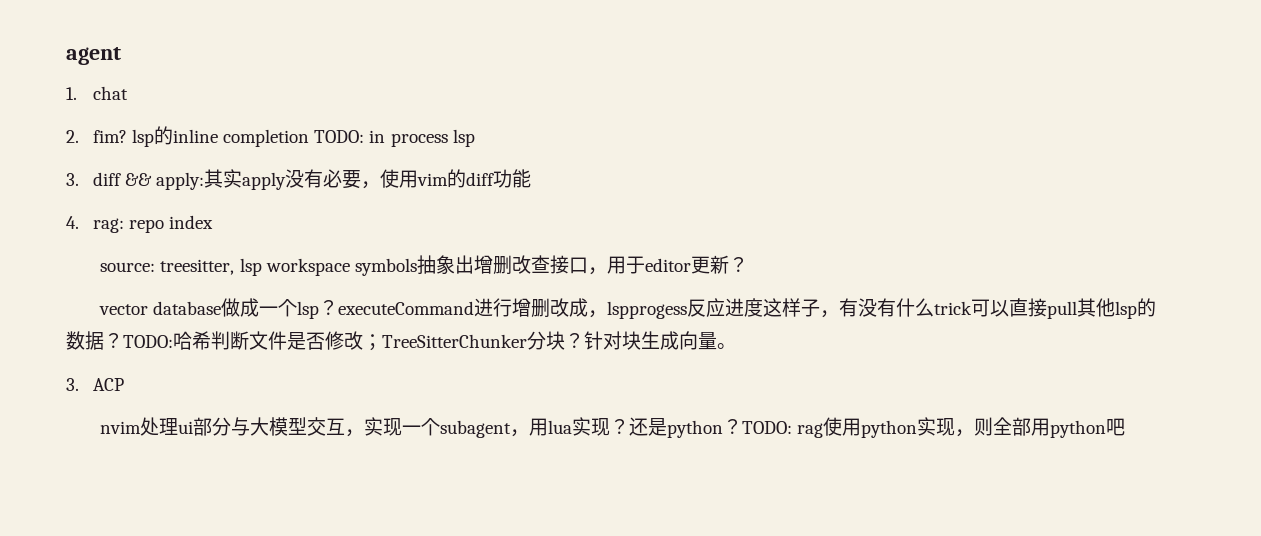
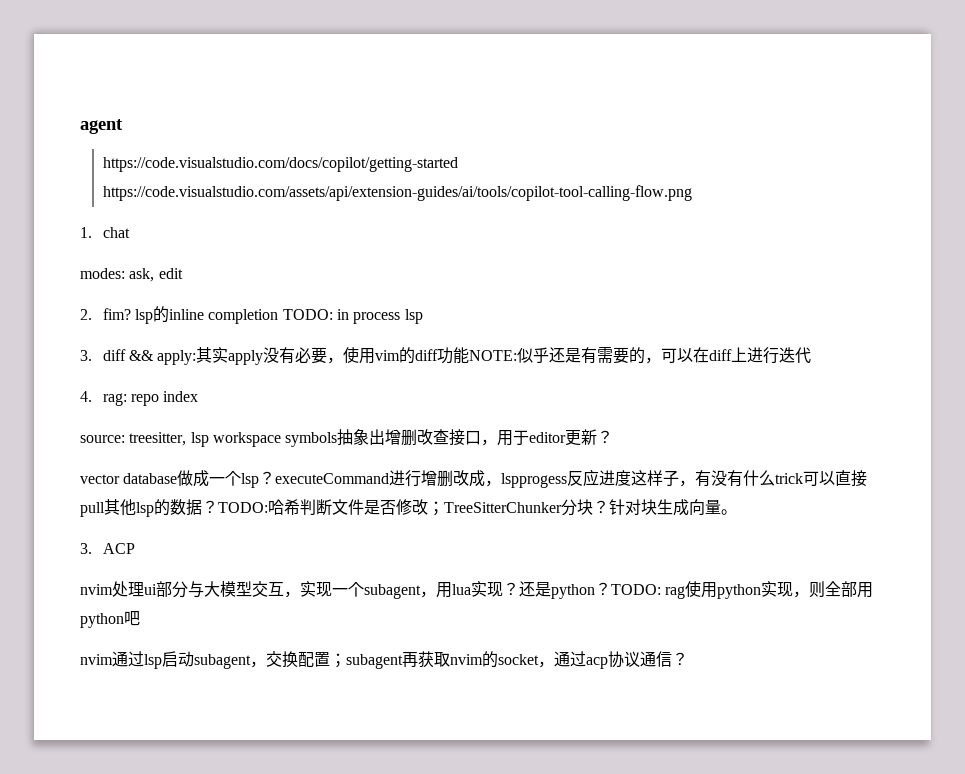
+ https://code.visualstudio.com/docs/copilot/getting-started https://code.visualstudio.com/assets/api/extension-guides/ai/tools/copilot-tool-calling-flow.png
+ modes: ask, edit
- 3. diff && apply:其实apply没有必要，使用vim的diff功能
+ 3. diff && apply:其实apply没有必要，使用vim的diff功能NOTE:似乎还是有需要的，可以在diff上进行迭代
+ nvim通过lsp启动subagent，交换配置；subagent再获取nvim的socket，通过acp协议通信？

